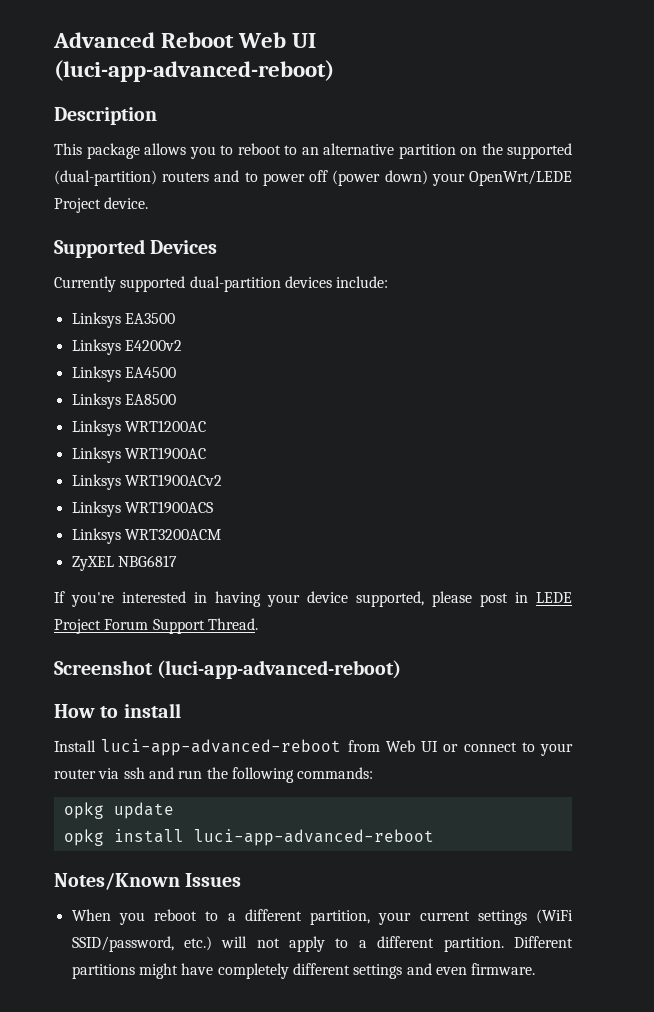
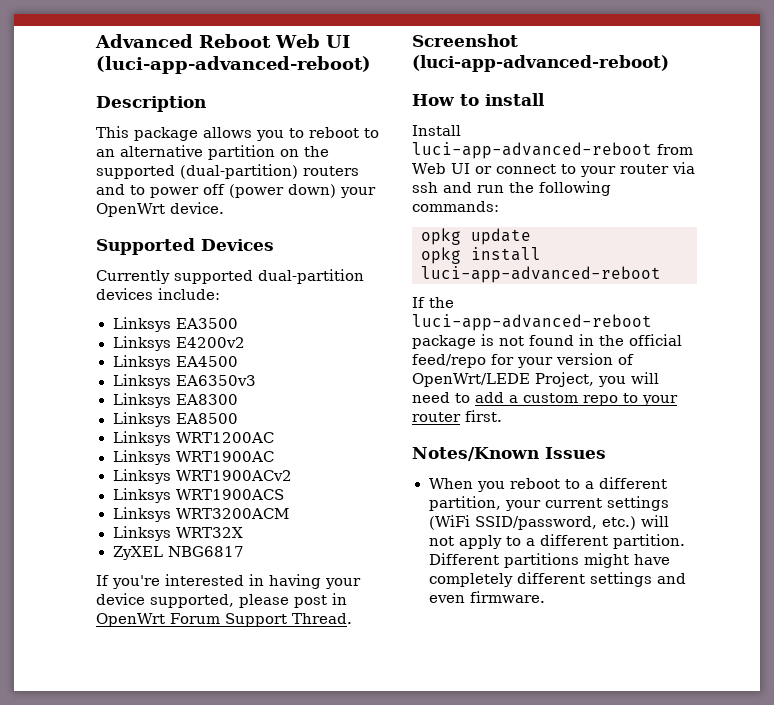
- This package allows you to reboot to an alternative partition on the supported (dual-partition) routers and to power off (power down) your OpenWrt/LEDE Project device.
+ This package allows you to reboot to an alternative partition on the supported (dual-partition) routers and to power off (power down) your OpenWrt device.
+ Linksys EA6350v3
+ Linksys EA8300
+ Linksys WRT32X
- If you're interested in having your device supported, please post in LEDE Project Forum Support Thread.
+ If you're interested in having your device supported, please post in OpenWrt Forum Support Thread.
+ If the luci-app-advanced-reboot package is not found in the official feed/repo for your version of OpenWrt/LEDE Project, you will need to add a custom repo to your router first.

